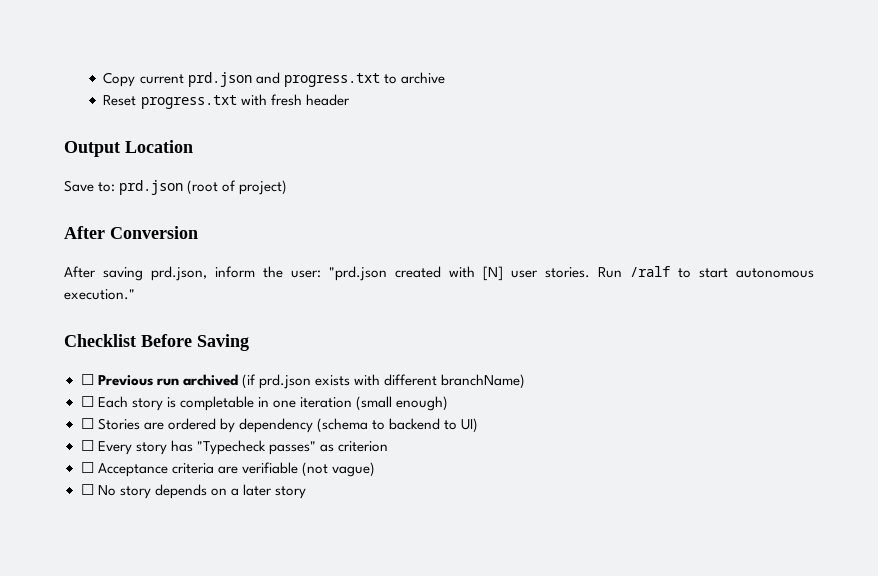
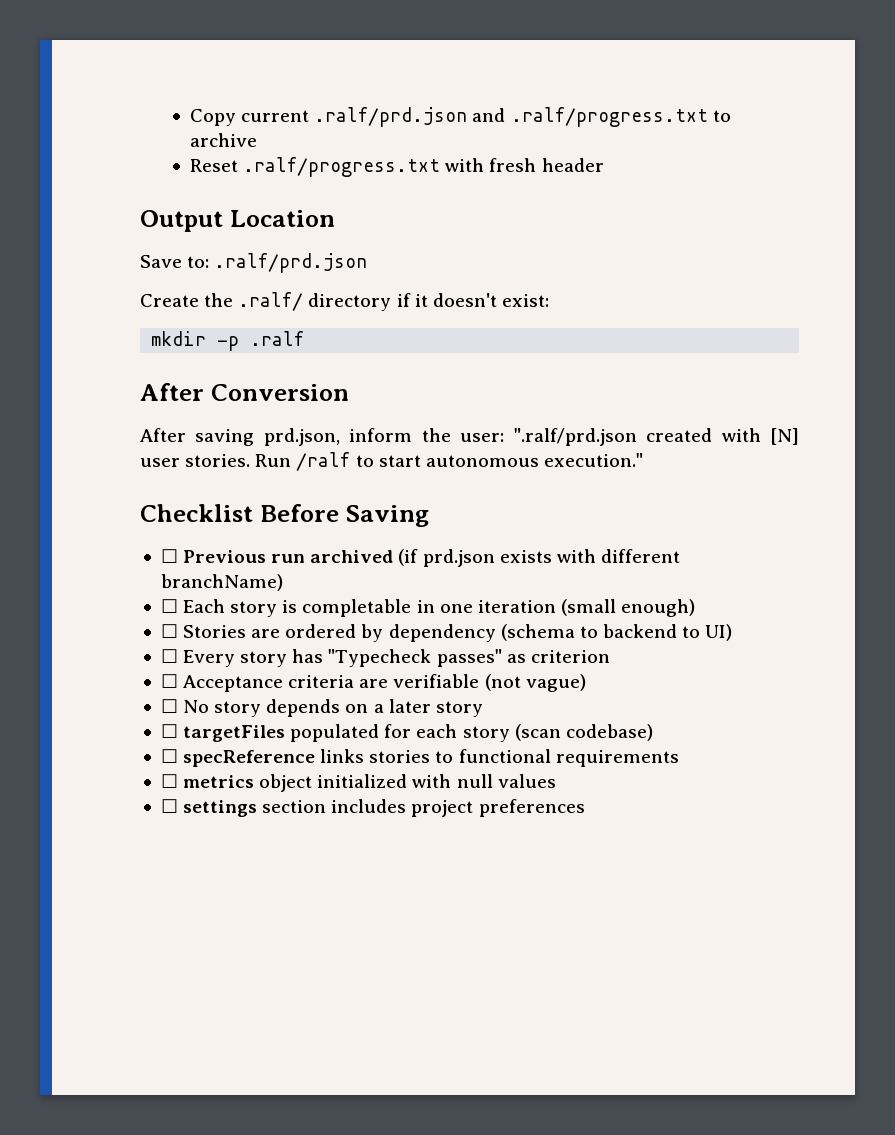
- Copy current prd.json and progress.txt to archive
+ Copy current .ralf/prd.json and .ralf/progress.txt to archive
- Reset progress.txt with fresh header
+ Reset .ralf/progress.txt with fresh header
- Save to: prd.json (root of project)
+ Save to: .ralf/prd.json
+ Create the .ralf/ directory if it doesn't exist:
+ mkdir -p .ralf
- After saving prd.json, inform the user: "prd.json created with [N] user stories.
+ After saving prd.json, inform the user: ".ralf/prd.json created with [N] user stories.
+ ☐ targetFiles populated for each story (scan codebase)
+ ☐ specReference links stories to functional requirements
+ ☐ metrics object initialized with null values
+ ☐ settings section includes project preferences

